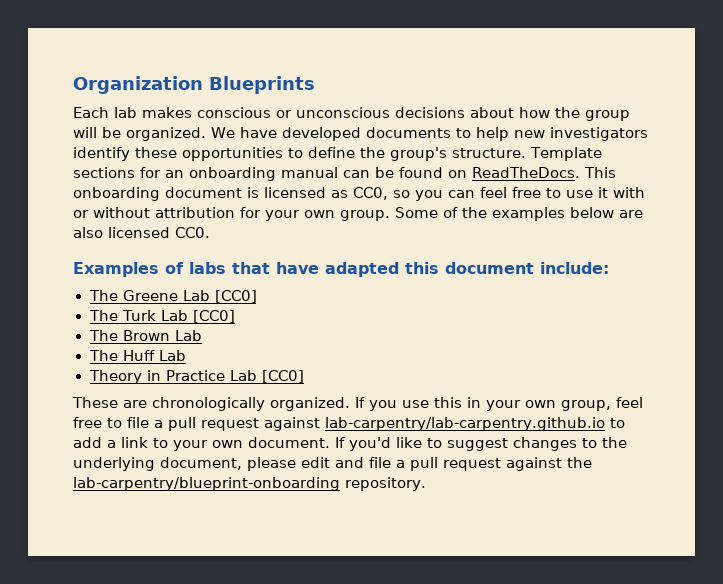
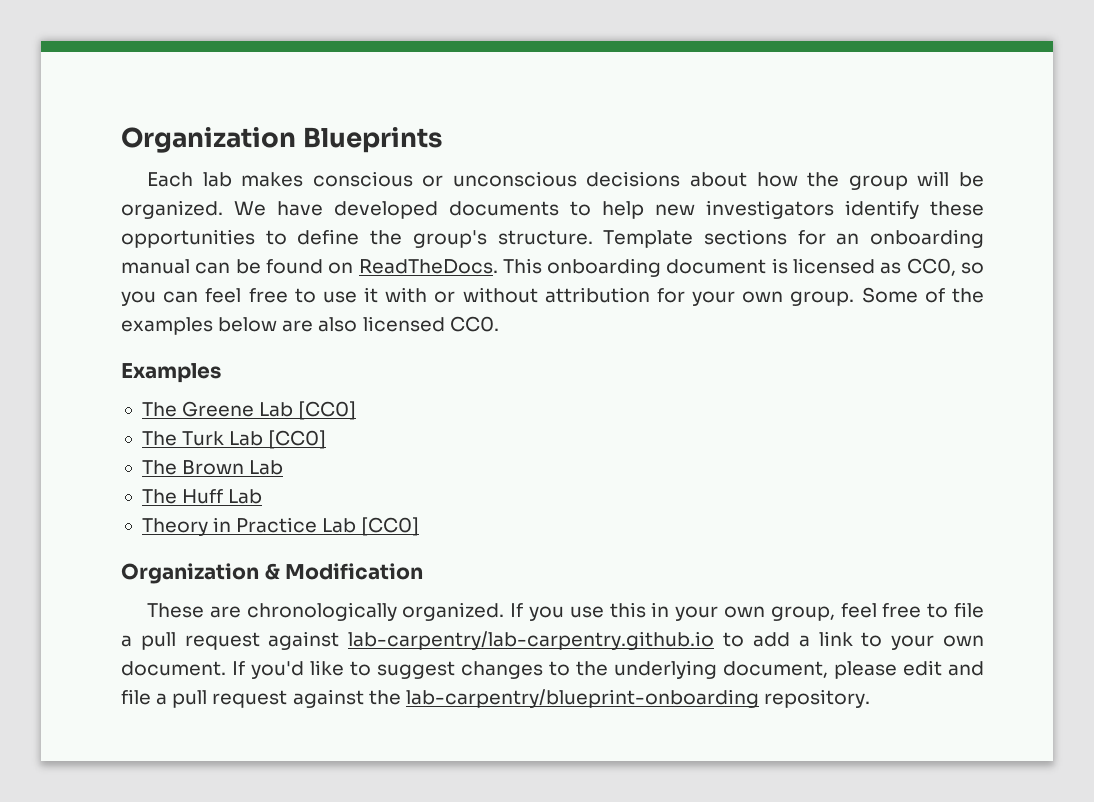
- Examples of labs that have adapted this document include:
+ Examples
+ Organization & Modification

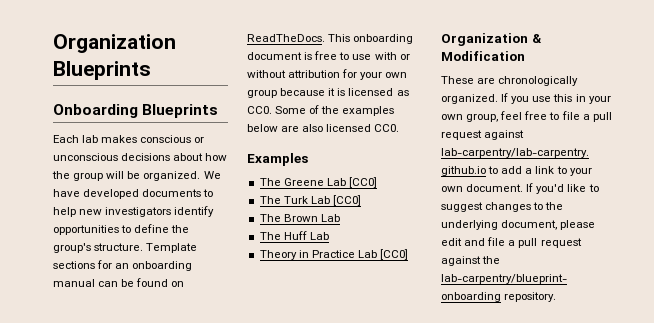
+ Onboarding Blueprints
- We have developed documents to help new investigators identify these opportunities to define the group's structure.
+ We have developed documents to help new investigators identify opportunities to define the group's structure.
- This onboarding document is licensed as CC0, so you can feel free to use it with or without attribution for your own group. Some of the examples below are also licensed CC0.
+ This onboarding document is free to use with or without attribution for your own group because it is licensed as CC0. Some of the examples below are also licensed CC0.

